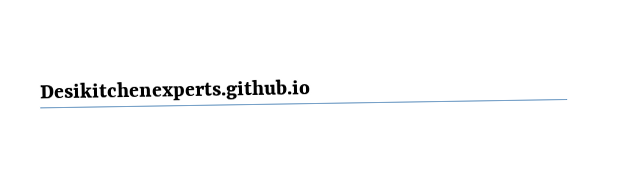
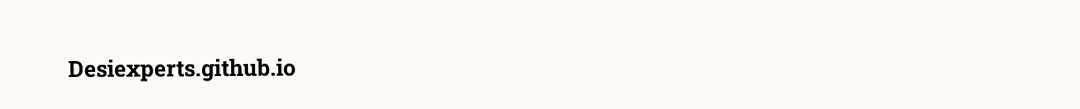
- Desikitchenexperts.github.io
+ Desiexperts.github.io

